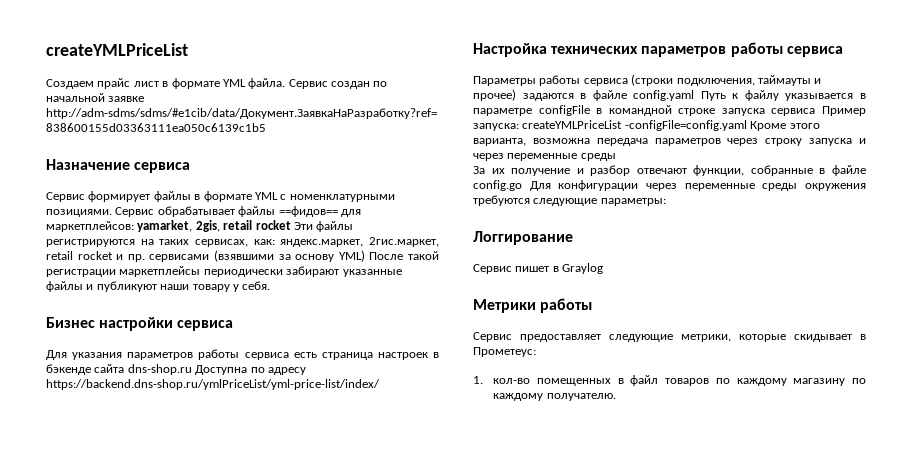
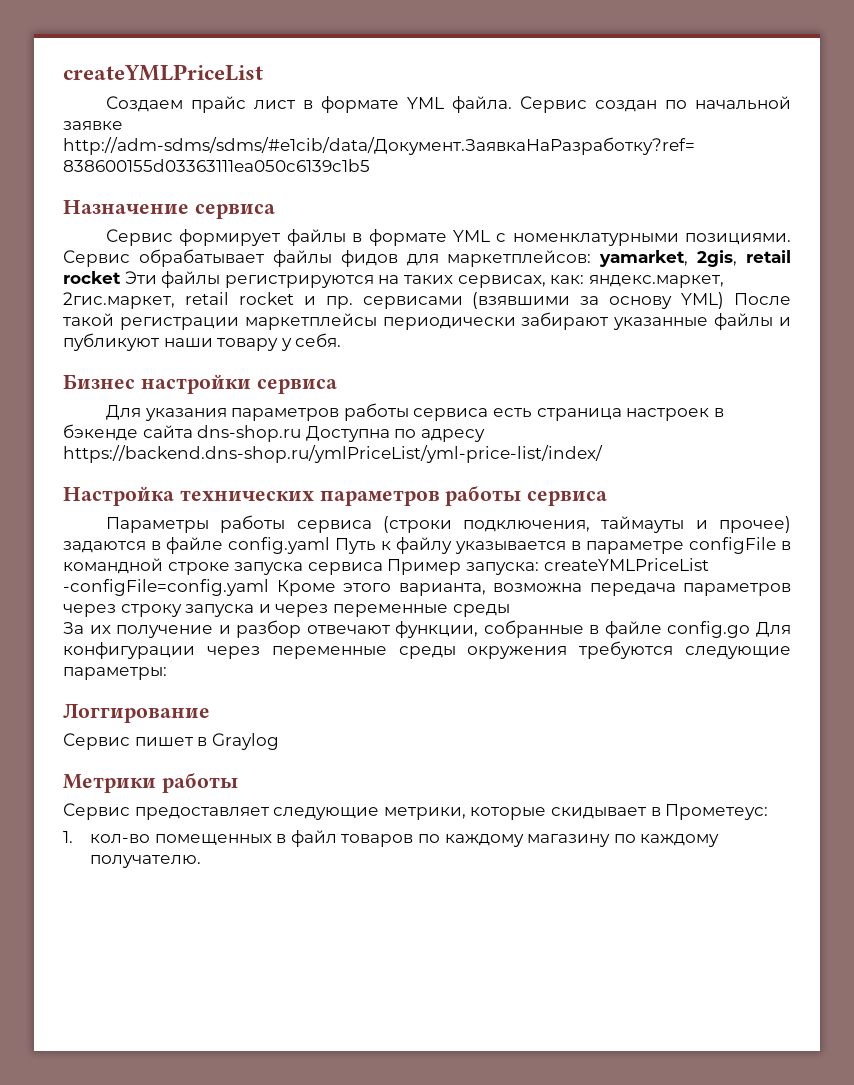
- Сервис обрабатывает файлы ==фидов== для маркетплейсов: yamarket, 2gis, retail rocket Эти файлы регистрируются на таких сервисах, как: яндекс.маркет, 2гис.маркет, retail rocket и пр. сервисами (взявшими за основу YML) После такой регистрации маркетплейсы периодически забирают указанные файлы и публикуют наши товару у себя.
+ Сервис обрабатывает файлы фидов для маркетплейсов: yamarket, 2gis, retail rocket Эти файлы регистрируются на таких сервисах, как: яндекс.маркет, 2гис.маркет, retail rocket и пр. сервисами (взявшими за основу YML) После такой регистрации маркетплейсы периодически забирают указанные файлы и публикуют наши товару у себя.

